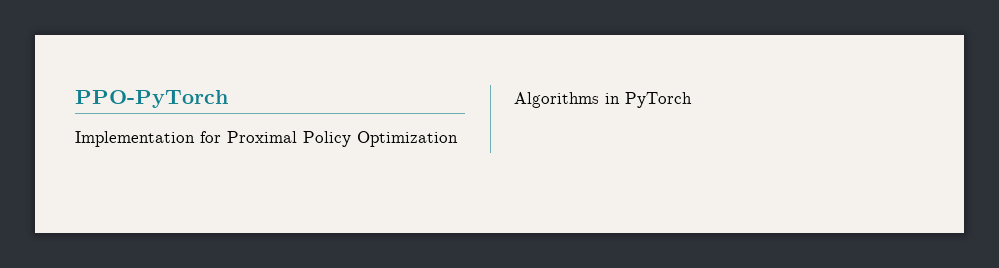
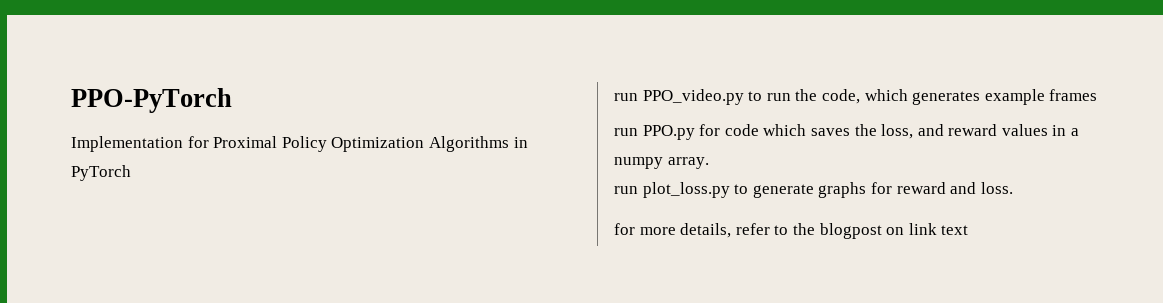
+ run PPO_video.py to run the code, which generates example frames
+ run PPO.py for code which saves the loss, and reward values in a numpy array.
+ run plot_loss.py to generate graphs for reward and loss.
+ for more details, refer to the blogpost on link text

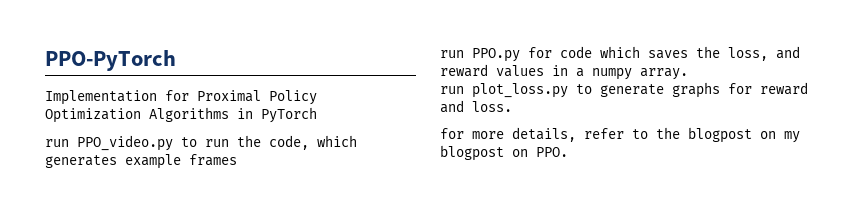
- for more details, refer to the blogpost on link text
+ for more details, refer to the blogpost on my blogpost on PPO.

